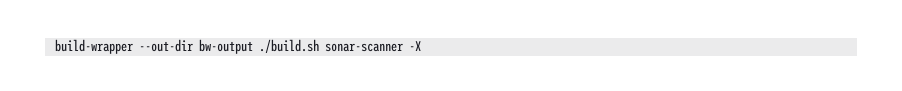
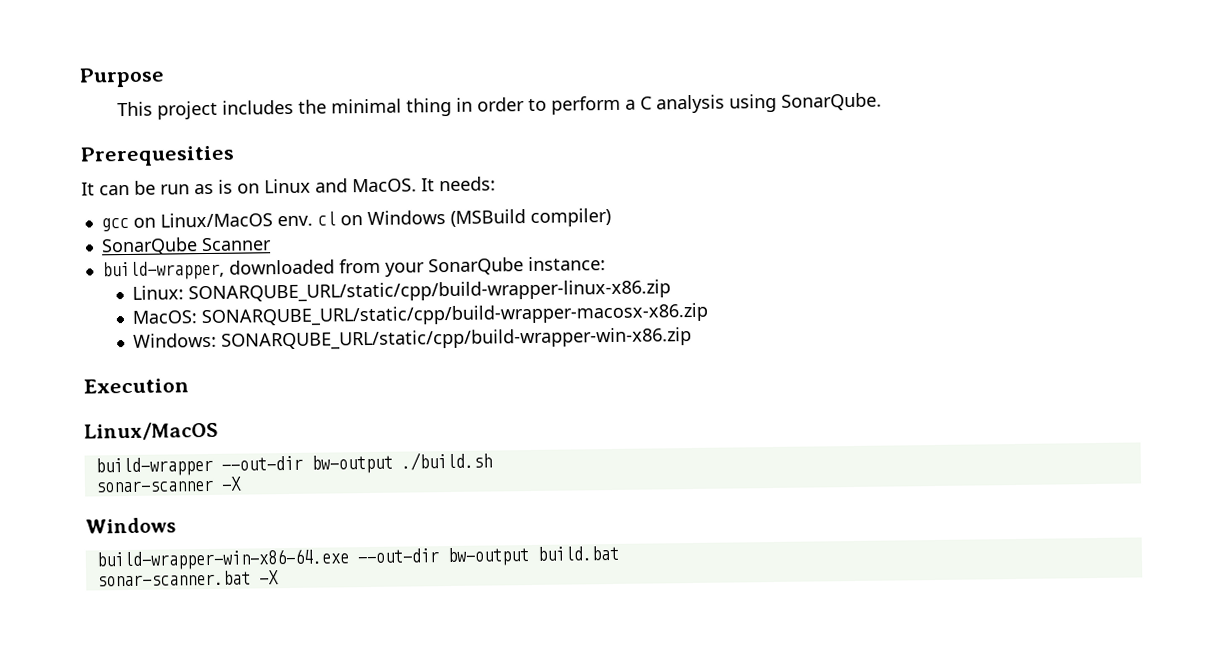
+ Purpose
+ This project includes the minimal thing in order to perform a C analysis using SonarQube.
+ Prerequesities
+ It can be run as is on Linux and MacOS. It needs:
+ gcc on Linux/MacOS env. cl on Windows (MSBuild compiler)
+ SonarQube Scanner
+ build-wrapper, downloaded from your SonarQube instance:
+ Linux: SONARQUBE_URL/static/cpp/build-wrapper-linux-x86.zip
+ MacOS: SONARQUBE_URL/static/cpp/build-wrapper-macosx-x86.zip
+ Windows: SONARQUBE_URL/static/cpp/build-wrapper-win-x86.zip
+ Execution
+ Linux/MacOS
- build-wrapper --out-dir bw-output ./build.sh sonar-scanner -X
+ build-wrapper --out-dir bw-output ./build.sh
+ sonar-scanner -X
+ Windows
+ build-wrapper-win-x86-64.exe --out-dir bw-output build.bat
+ sonar-scanner.bat -X

